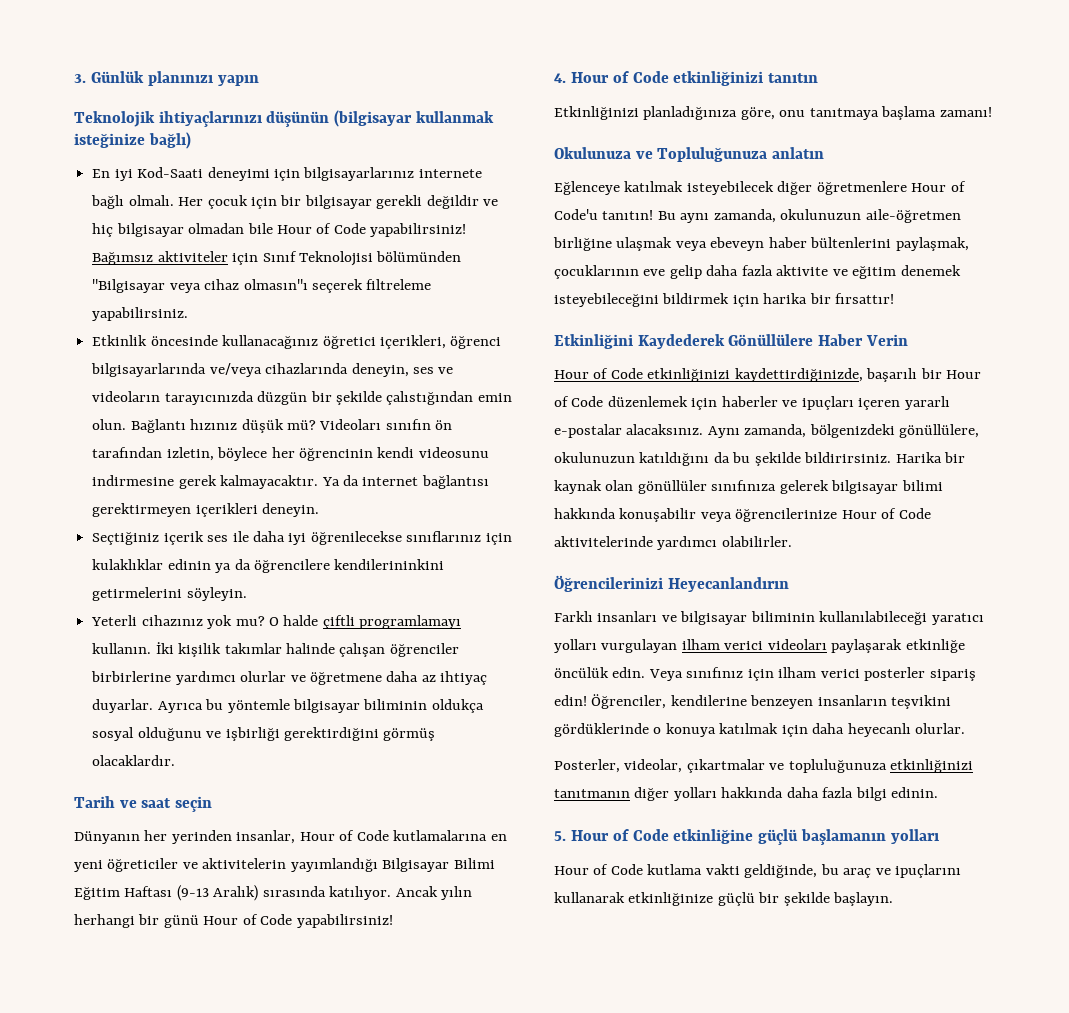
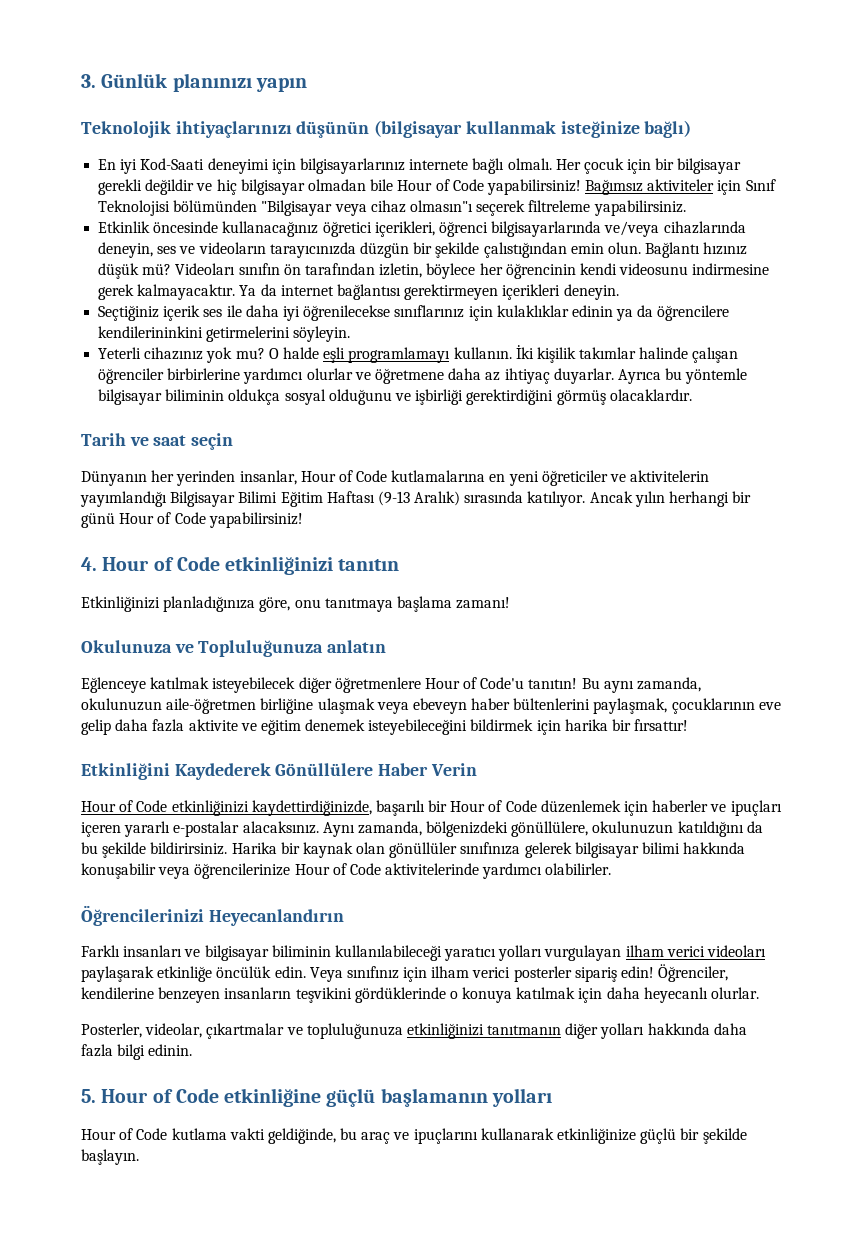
- O halde çiftli programlamayı kullanın.
+ O halde eşli programlamayı kullanın.

